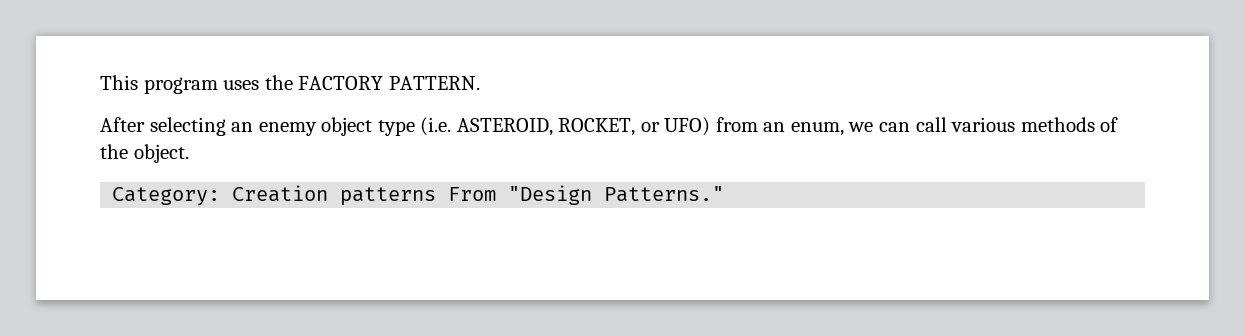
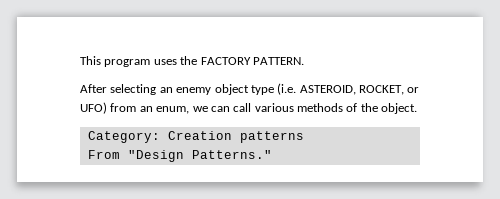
- Category: Creation patterns From "Design Patterns."
+ Category: Creation patterns
+ From "Design Patterns."

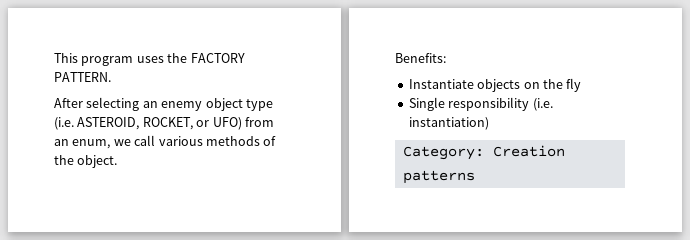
- After selecting an enemy object type (i.e. ASTEROID, ROCKET, or UFO) from an enum, we can call various methods of the object.
+ After selecting an enemy object type (i.e. ASTEROID, ROCKET, or UFO) from an enum, we call various methods of the object.
+ Benefits:
+ Instantiate objects on the fly
+ Single responsibility (i.e. instantiation)
- From "Design Patterns."

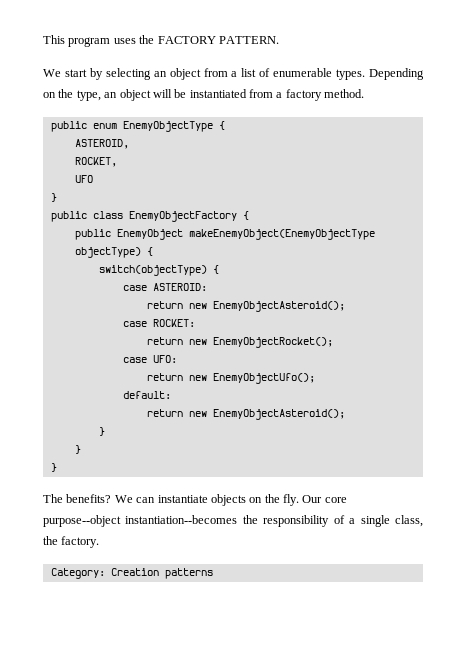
- After selecting an enemy object type (i.e. ASTEROID, ROCKET, or UFO) from an enum, we call various methods of the object.
- Benefits:
- Instantiate objects on the fly
- Single responsibility (i.e. instantiation)
+ We start by selecting an object from a list of enumerable types. Depending on the type, an object will be instantiated from a factory method.
+ public enum EnemyObjectType {
+ ASTEROID,
+ ROCKET,
+ UFO
+ }
+ public class EnemyObjectFactory {
+ public EnemyObject makeEnemyObject(EnemyObjectType objectType) {
+ switch(objectType) {
+ case ASTEROID:
+ return new EnemyObjectAsteroid();
+ case ROCKET:
+ return new EnemyObjectRocket();
+ case UFO:
+ return new EnemyObjectUfo();
+ default:
+ return new EnemyObjectAsteroid();
+ }
+ }
+ }
+ The benefits? We can instantiate objects on the fly. Our core purpose--object instantiation--becomes the responsibility of a single class, the factory.

